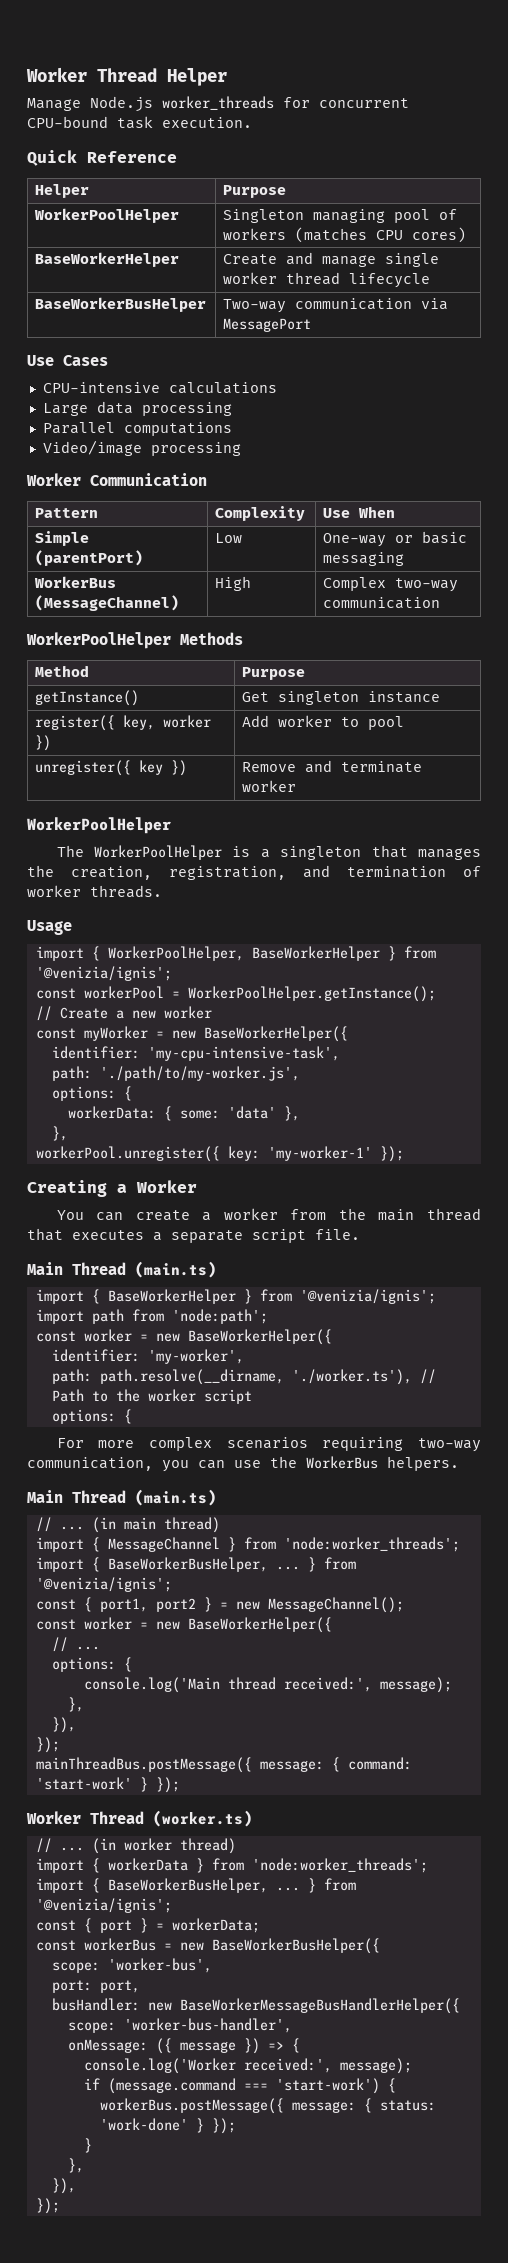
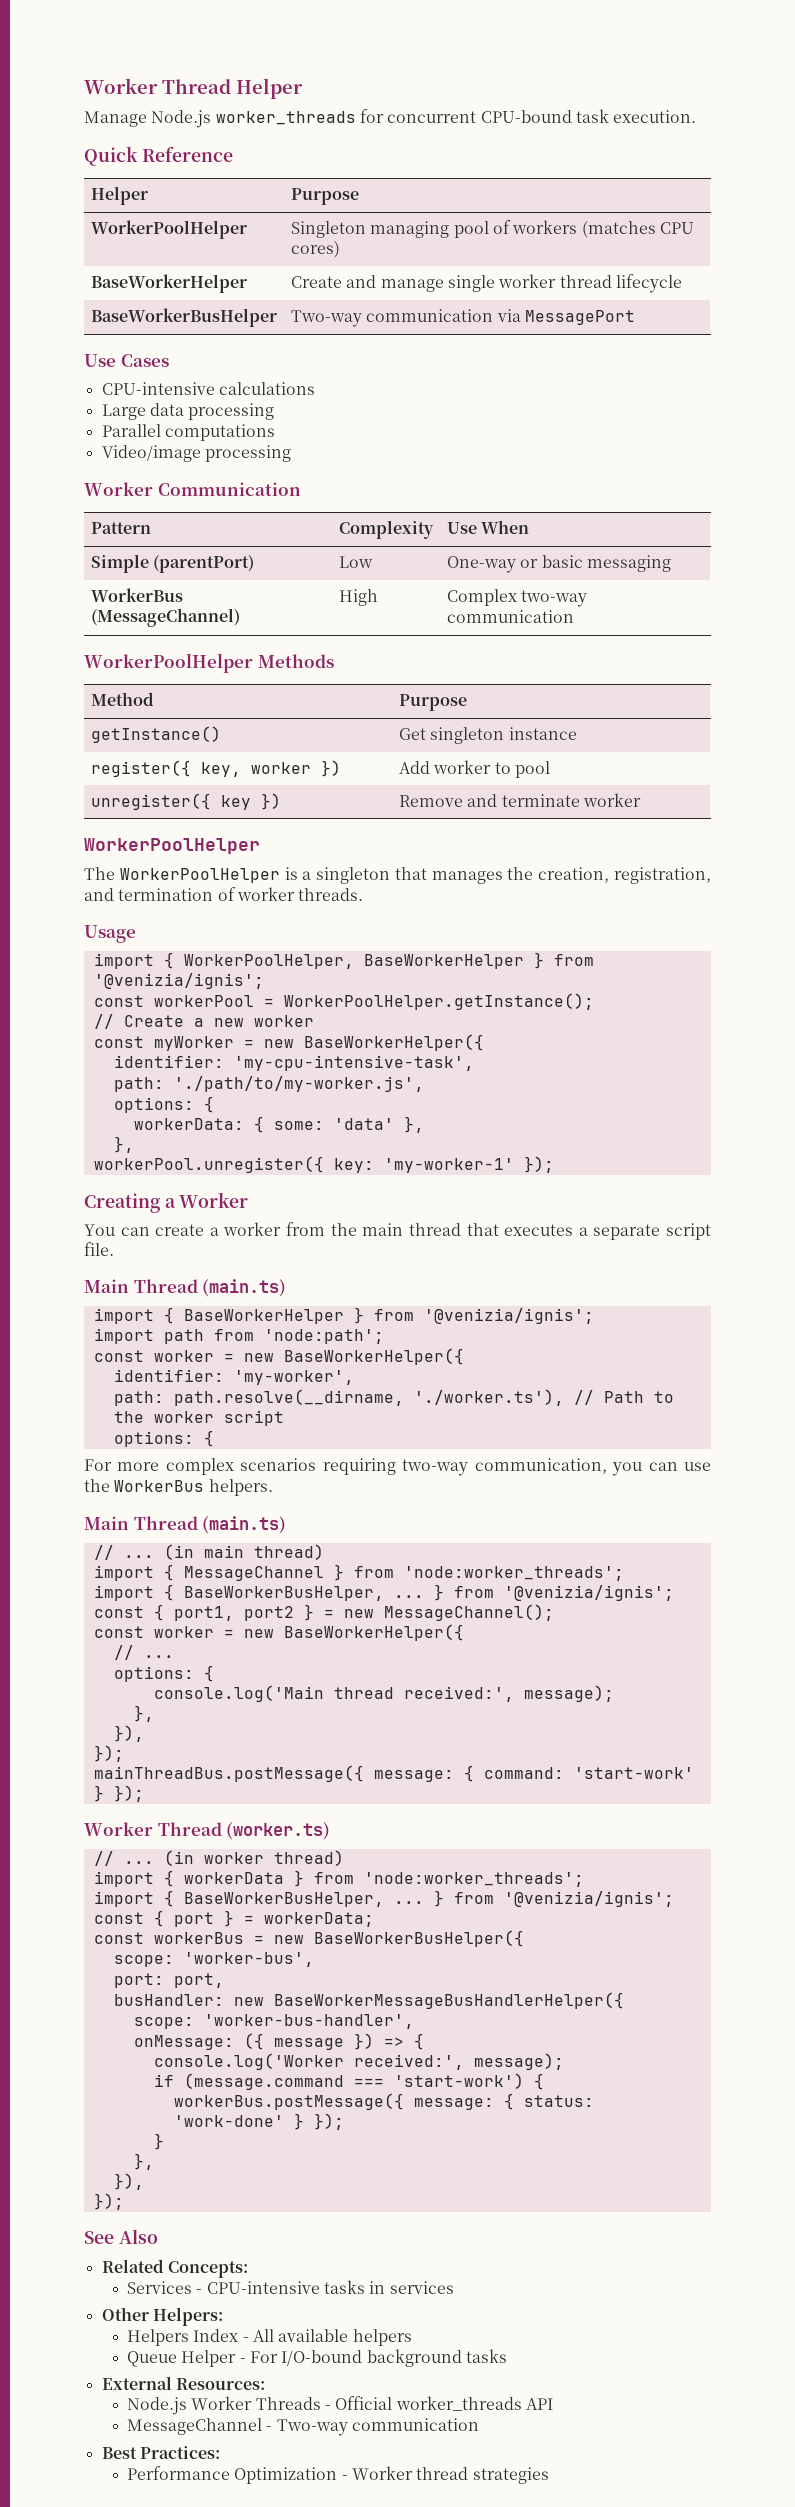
+ See Also
+ Related Concepts:
+ Services - CPU-intensive tasks in services
+ Other Helpers:
+ Helpers Index - All available helpers
+ Queue Helper - For I/O-bound background tasks
+ External Resources:
+ Node.js Worker Threads - Official worker_threads API
+ MessageChannel - Two-way communication
+ Best Practices:
+ Performance Optimization - Worker thread strategies

